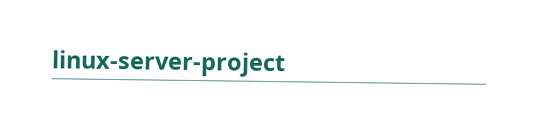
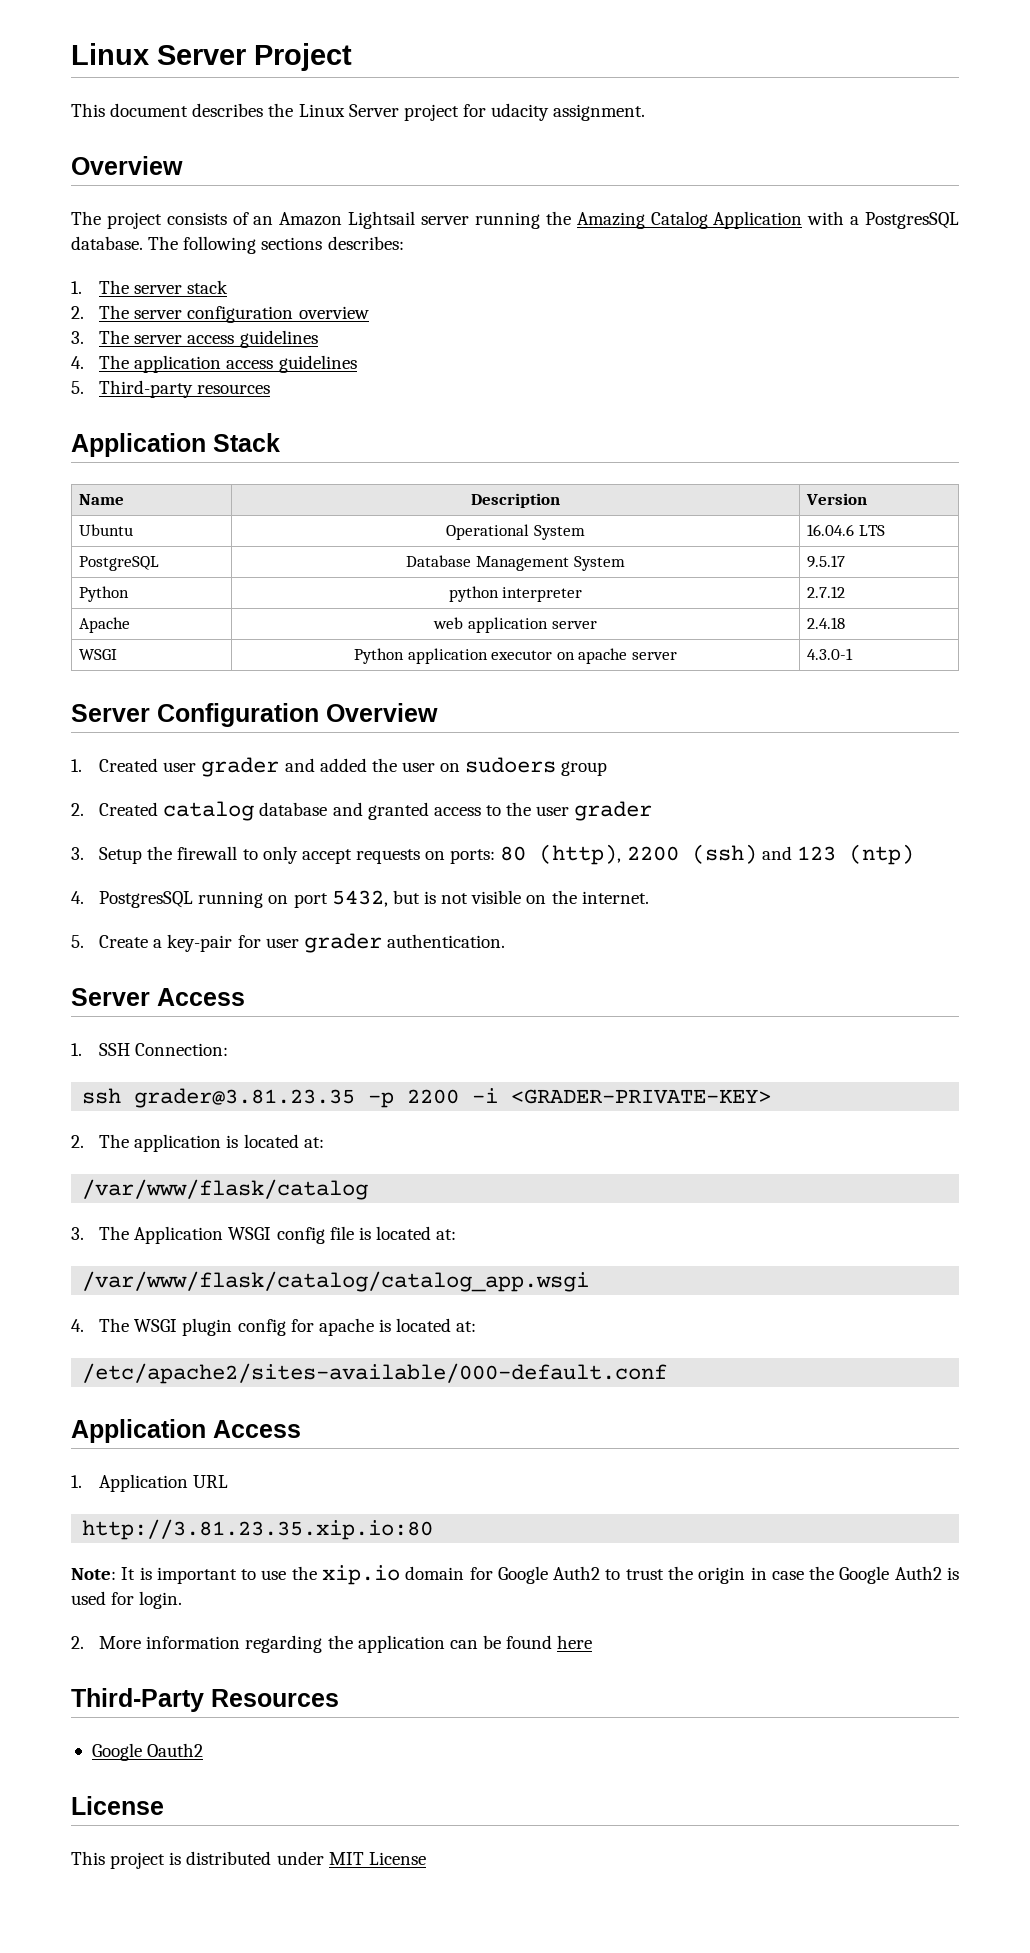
- linux-server-project
+ Linux Server Project
+ This document describes the Linux Server project for udacity assignment.
+ Overview
+ The project consists of an Amazon Lightsail server running the Amazing Catalog Application with a PostgresSQL database. The following sections describes:
+ 1. The server stack
+ 2. The server configuration overview
+ 3. The server access guidelines
+ 4. The application access guidelines
+ 5. Third-party resources
+ Application Stack
+ Name | Description | Version
+ Ubuntu | Operational System | 16.04.6 LTS
+ PostgreSQL | Database Management System | 9.5.17
+ Python | python interpreter | 2.7.12
+ Apache | web application server | 2.4.18
+ WSGI | Python application executor on apache server | 4.3.0-1
+ Server Configuration Overview
+ 1. Created user grader and added the user on sudoers group
+ 2. Created catalog database and granted access to the user grader
+ 3. Setup the firewall to only accept requests on ports: 80 (http), 2200 (ssh) and 123 (ntp)
+ 4. PostgresSQL running on port 5432, but is not visible on the internet.
+ 5. Create a key-pair for user grader authentication.
+ Server Access
+ 1. SSH Connection:
+ ssh grader@3.81.23.35 -p 2200 -i <GRADER-PRIVATE-KEY>
+ 2. The application is located at:
+ /var/www/flask/catalog
+ 3. The Application WSGI config file is located at:
+ /var/www/flask/catalog/catalog_app.wsgi
+ 4. The WSGI plugin config for apache is located at:
+ /etc/apache2/sites-available/000-default.conf
+ Application Access
+ 1. Application URL
+ http://3.81.23.35.xip.io:80
+ Note: It is important to use the xip.io domain for Google Auth2 to trust the origin in case the Google Auth2 is used for login.
+ 2. More information regarding the application can be found here
+ Third-Party Resources
+ Google Oauth2
+ License
+ This project is distributed under MIT License

